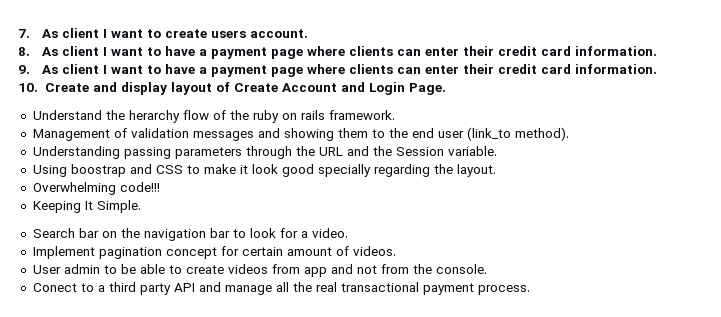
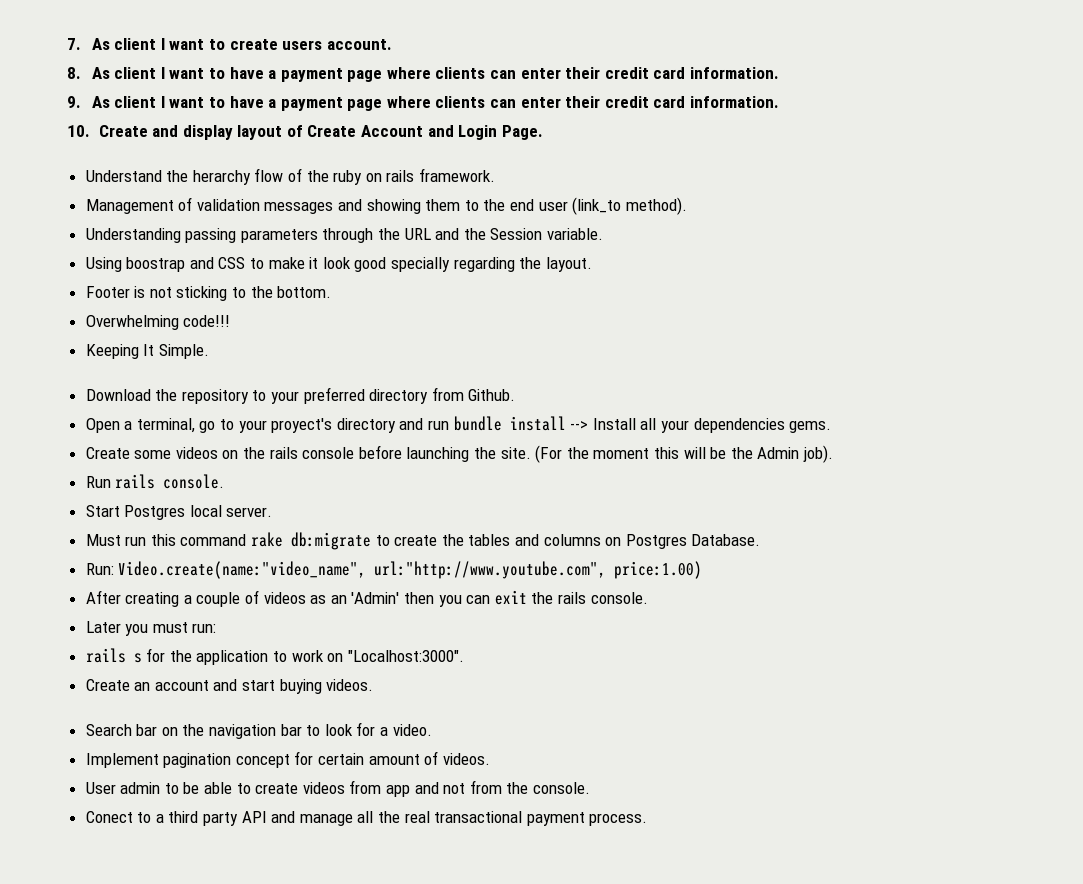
+ Footer is not sticking to the bottom.
+ Download the repository to your preferred directory from Github.
+ Open a terminal, go to your proyect's directory and run bundle install --> Install all your dependencies gems.
+ Create some videos on the rails console before launching the site. (For the moment this will be the Admin job).
+ Run rails console.
+ Start Postgres local server.
+ Must run this command rake db:migrate to create the tables and columns on Postgres Database.
+ Run: Video.create(name:"video_name", url:"http://www.youtube.com", price:1.00)
+ After creating a couple of videos as an 'Admin' then you can exit the rails console.
+ Later you must run:
+ rails s for the application to work on "Localhost:3000".
+ Create an account and start buying videos.

